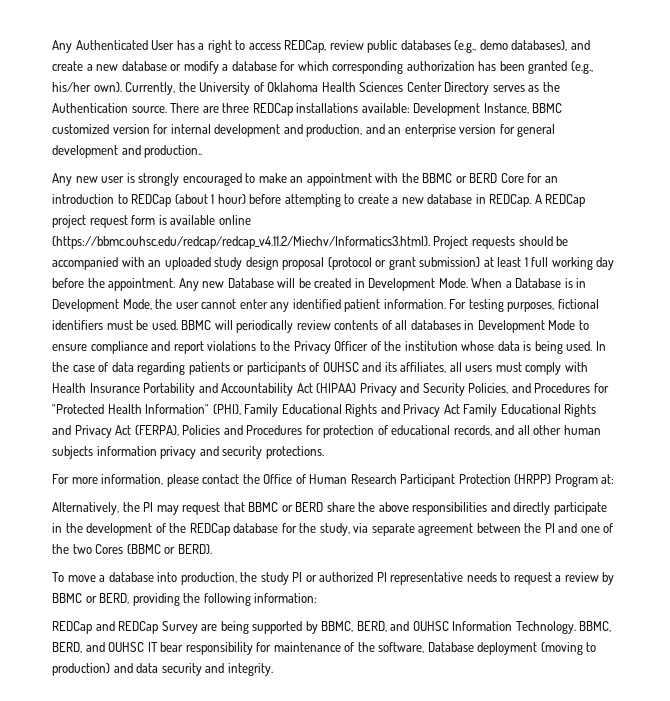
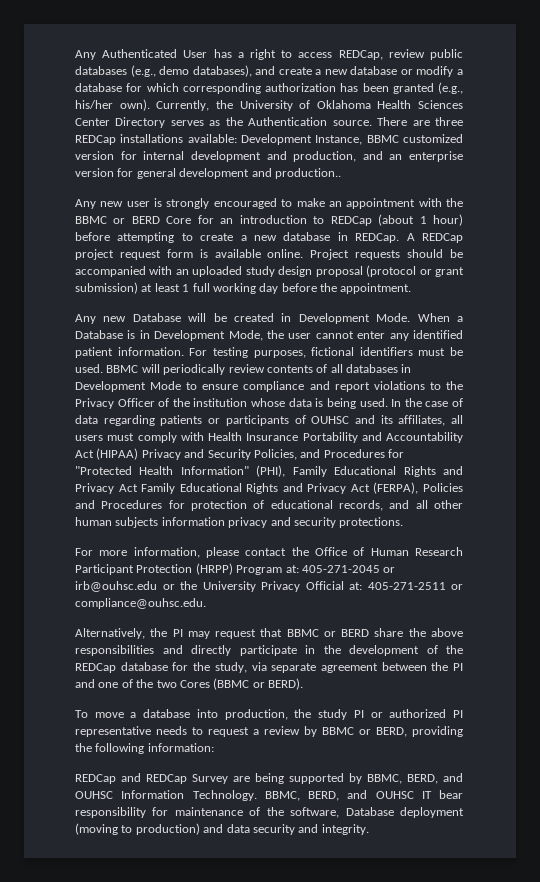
- A REDCap project request form is available online (https://bbmc.ouhsc.edu/redcap/redcap_v4.11.2/Miechv/Informatics3.html). Project requests should be accompanied with an uploaded study design proposal (protocol or grant submission) at least 1 full working day before the appointment. Any new Database will be created in Development Mode.
+ A REDCap project request form is available online. Project requests should be accompanied with an uploaded study design proposal (protocol or grant submission) at least 1 full working day before the appointment.
+ Any new Database will be created in Development Mode.
- For more information, please contact the Office of Human Research Participant Protection (HRPP) Program at:
+ For more information, please contact the Office of Human Research Participant Protection (HRPP) Program at: 405-271-2045 or irb@ouhsc.edu or the University Privacy Official at: 405-271-2511 or compliance@ouhsc.edu.

